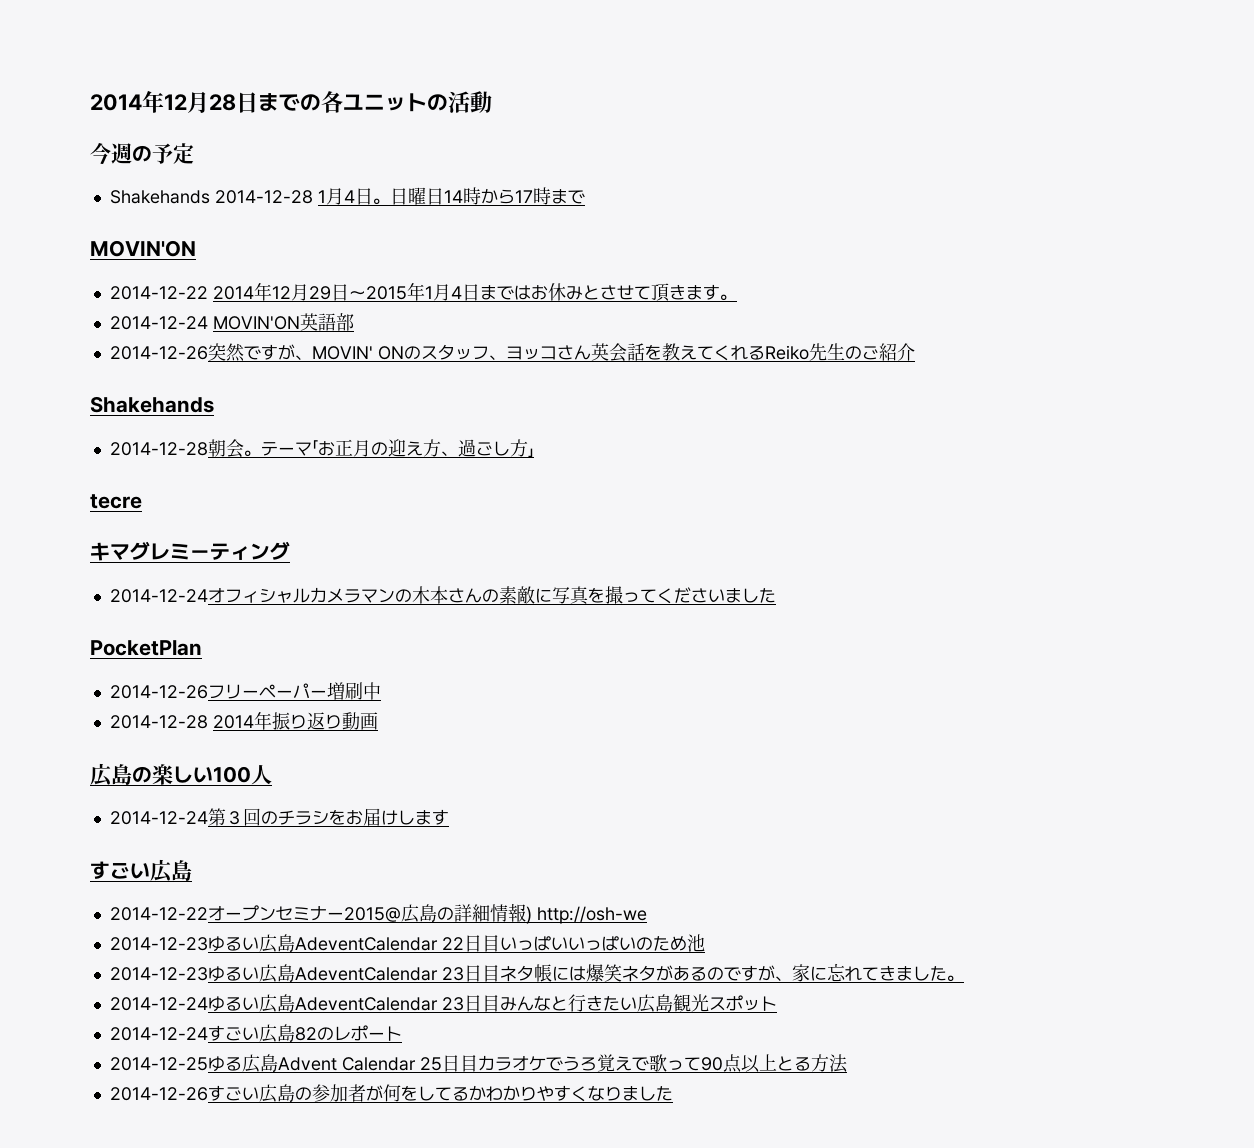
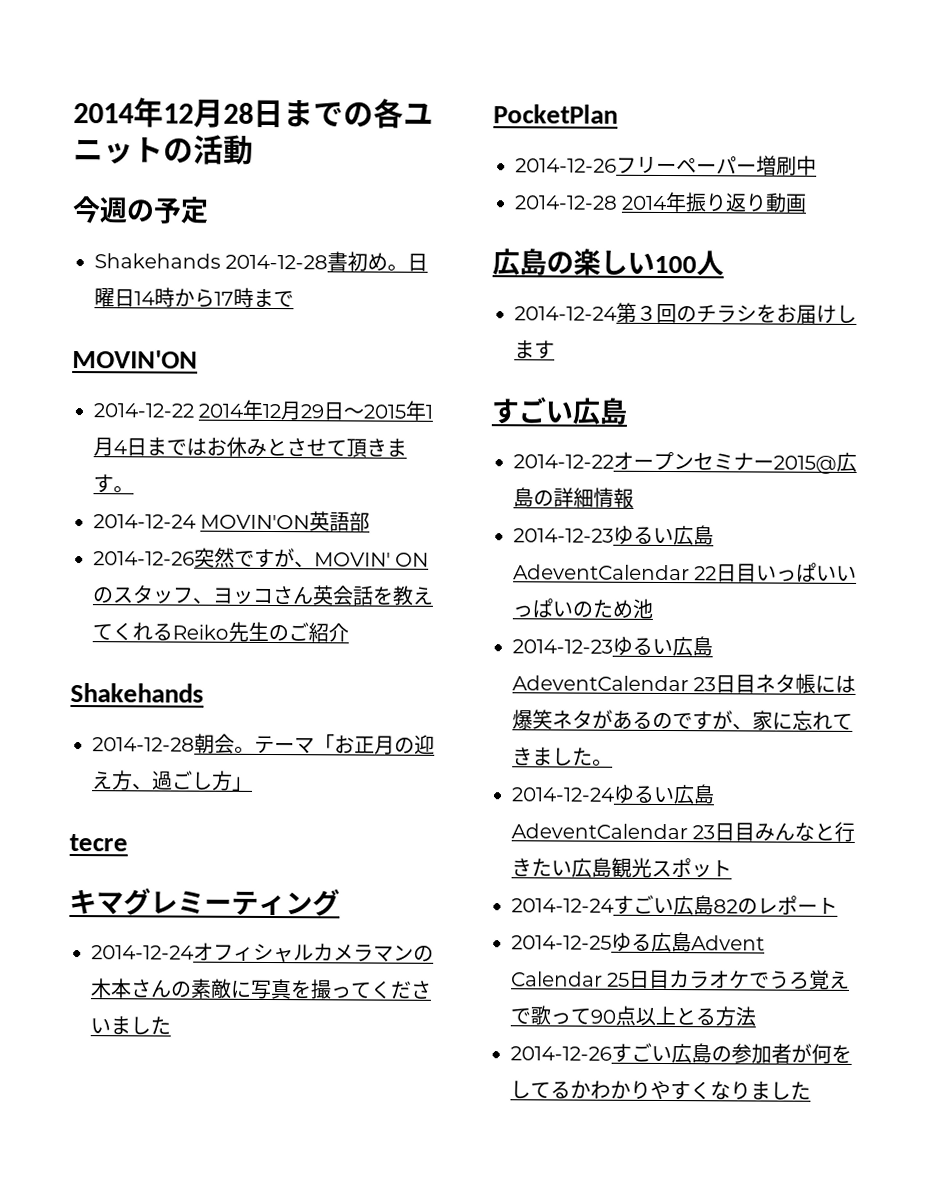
- Shakehands 2014-12-28 1月4日。
+ Shakehands 2014-12-28書初め。
- 2014-12-22オープンセミナー2015@広島の詳細情報) http://osh-we
+ 2014-12-22オープンセミナー2015@広島の詳細情報

